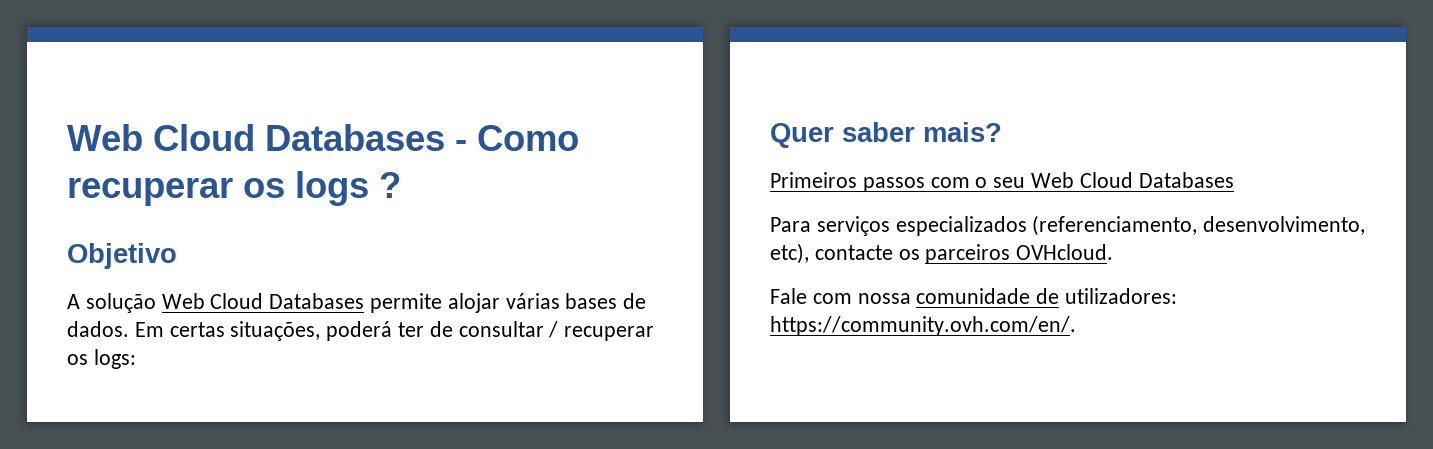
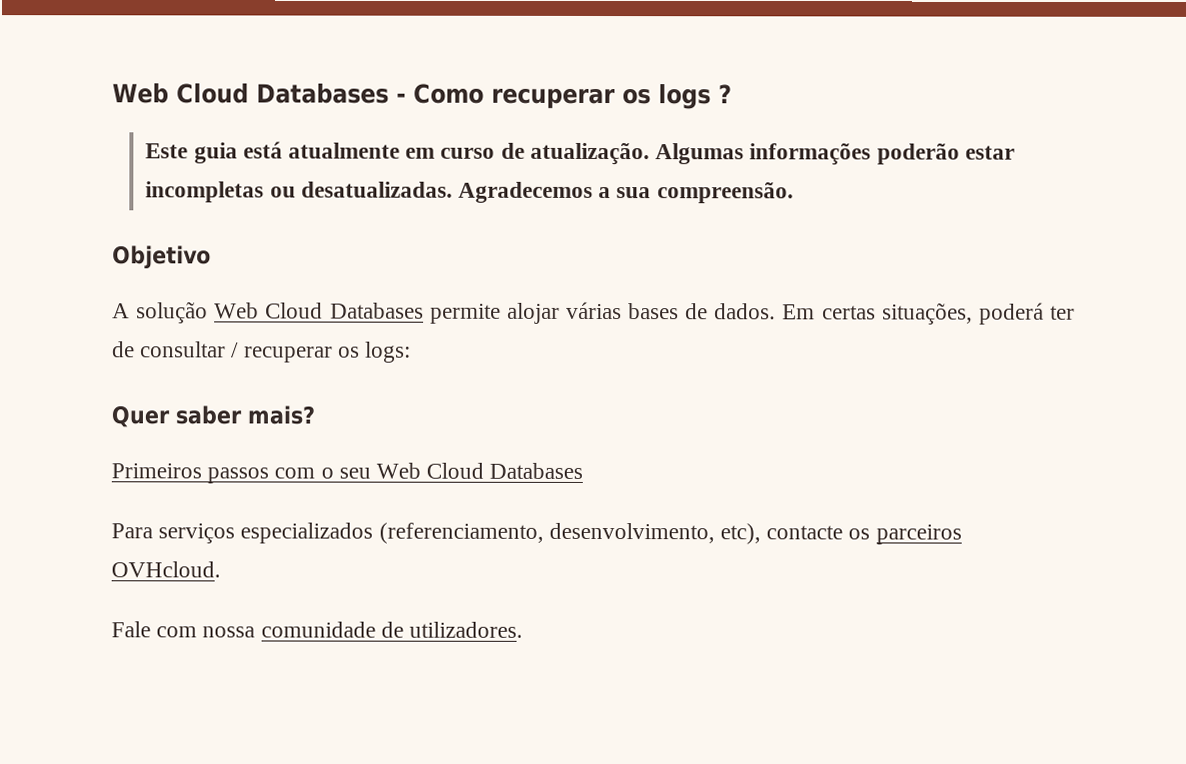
+ Este guia está atualmente em curso de atualização. Algumas informações poderão estar incompletas ou desatualizadas. Agradecemos a sua compreensão.
- Fale com nossa comunidade de utilizadores: https://community.ovh.com/en/.
+ Fale com nossa comunidade de utilizadores.

